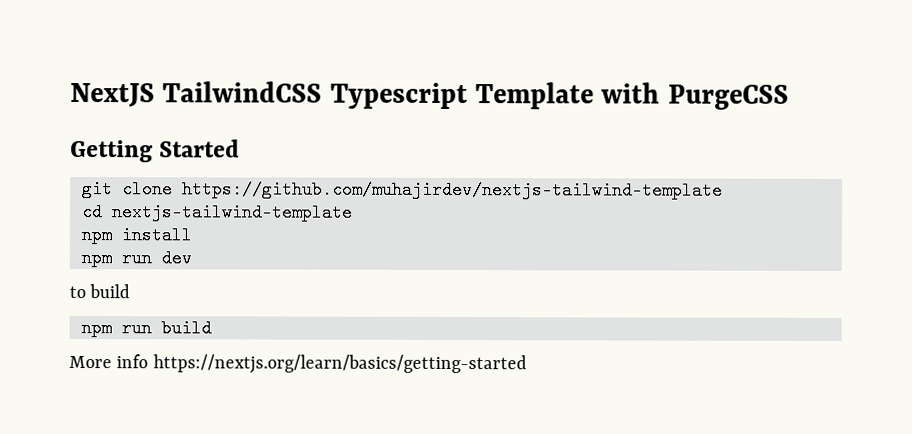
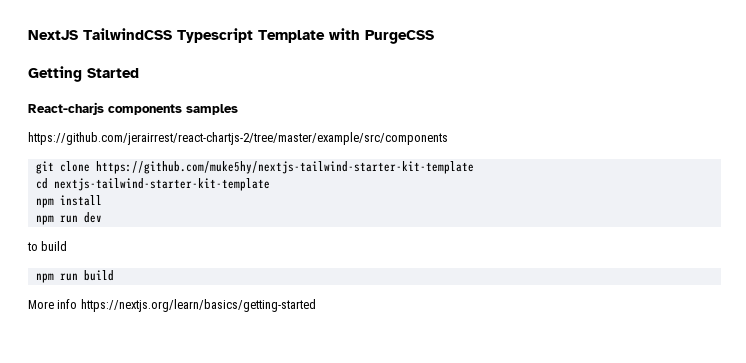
+ React-charjs components samples
+ https://github.com/jerairrest/react-chartjs-2/tree/master/example/src/components
- git clone https://github.com/muhajirdev/nextjs-tailwind-template
+ git clone https://github.com/muke5hy/nextjs-tailwind-starter-kit-template
- cd nextjs-tailwind-template
+ cd nextjs-tailwind-starter-kit-template

